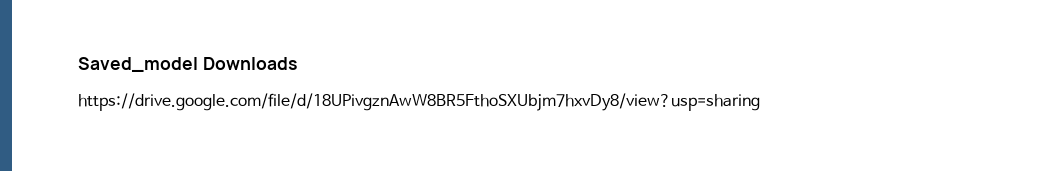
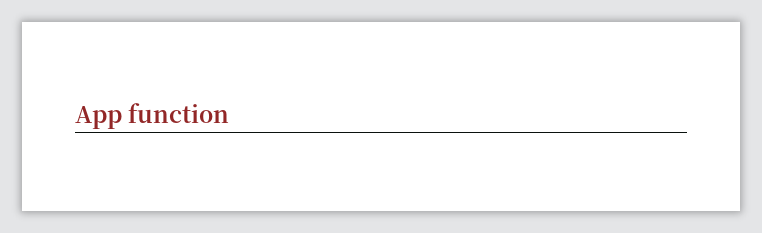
- Saved_model Downloads
- https://drive.google.com/file/d/18UPivgznAwW8BR5FthoSXUbjm7hxvDy8/view?usp=sharing
+ App function

